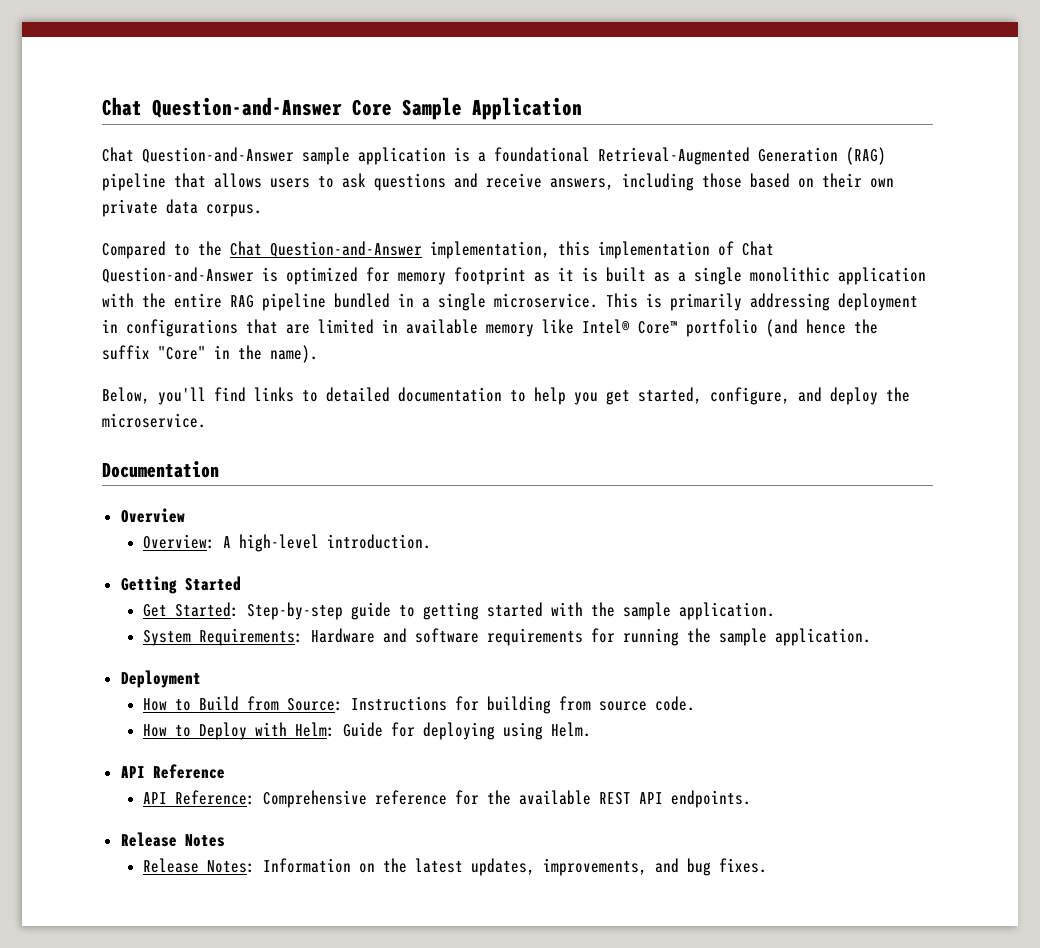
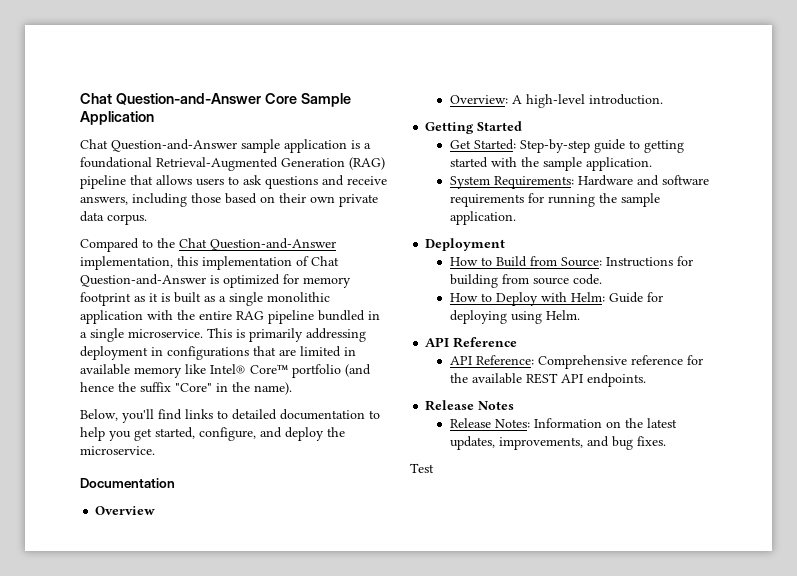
+ Test

